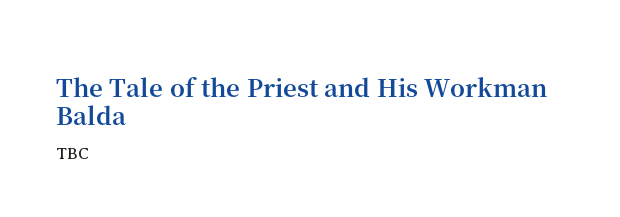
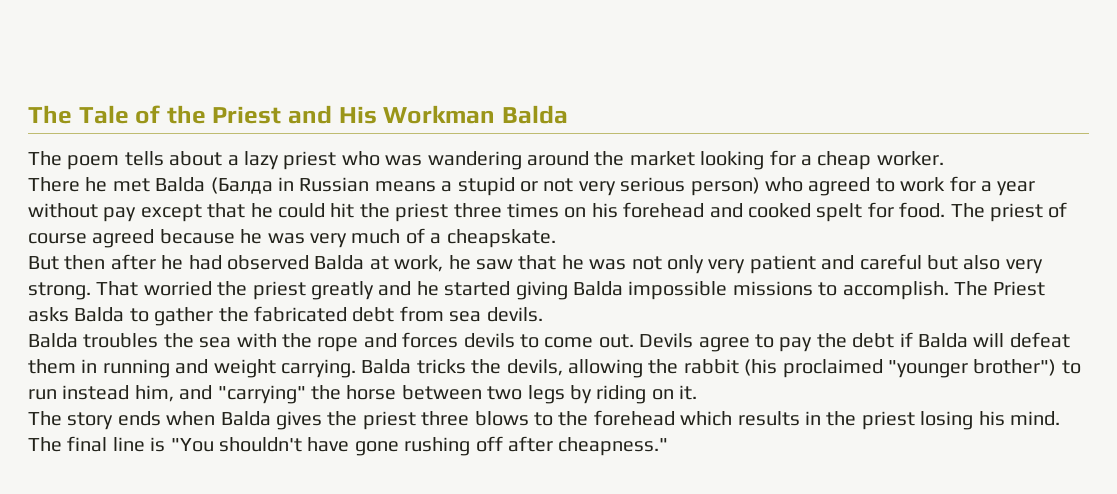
- TBC
+ The poem tells about a lazy priest who was wandering around the market looking for a cheap worker.
+ There he met Balda (Балда in Russian means a stupid or not very serious person) who agreed to work for a year without pay except that he could hit the priest three times on his forehead and cooked spelt for food. The priest of course agreed because he was very much of a cheapskate.
+ But then after he had observed Balda at work, he saw that he was not only very patient and careful but also very strong. That worried the priest greatly and he started giving Balda impossible missions to accomplish. The Priest asks Balda to gather the fabricated debt from sea devils.
+ Balda troubles the sea with the rope and forces devils to come out. Devils agree to pay the debt if Balda will defeat them in running and weight carrying. Balda tricks the devils, allowing the rabbit (his proclaimed "younger brother") to run instead him, and "carrying" the horse between two legs by riding on it.
+ The story ends when Balda gives the priest three blows to the forehead which results in the priest losing his mind. The final line is "You shouldn't have gone rushing off after cheapness."

